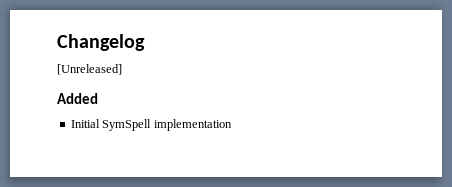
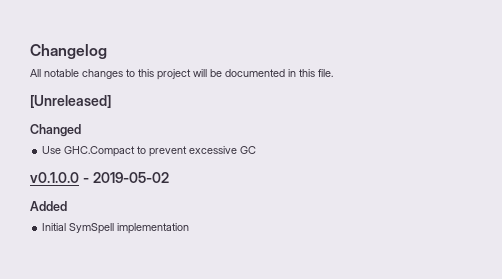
+ All notable changes to this project will be documented in this file.
  [Unreleased]
+ Changed
+ Use GHC.Compact to prevent excessive GC
+ v0.1.0.0 - 2019-05-02

